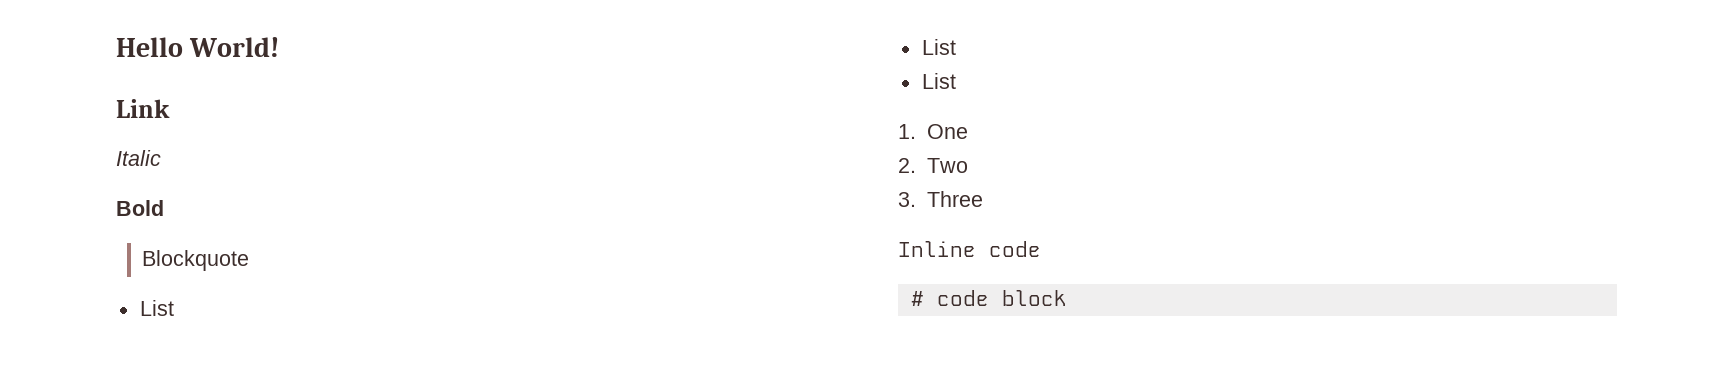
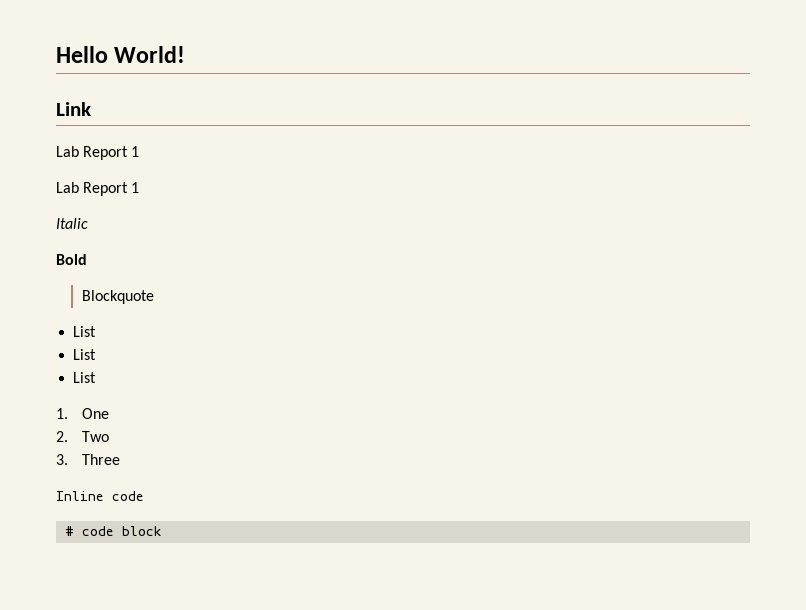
  Link
+ Lab Report 1
+ Lab Report 1

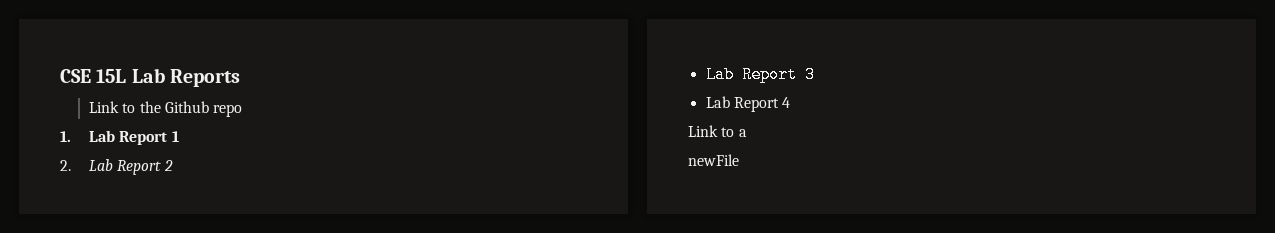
- Hello World!
- Link
- Lab Report 1
- Lab Report 1
- Italic
- Bold
- Blockquote
- List
- List
- List
- 1. One
- 2. Two
- 3. Three
- Inline code
- # code block
+ CSE 15L Lab Reports
+ Link to the Github repo
+ 1. Lab Report 1
+ 2. Lab Report 2
+ Lab Report 3
+ Lab Report 4
+ Link to a
+ newFile

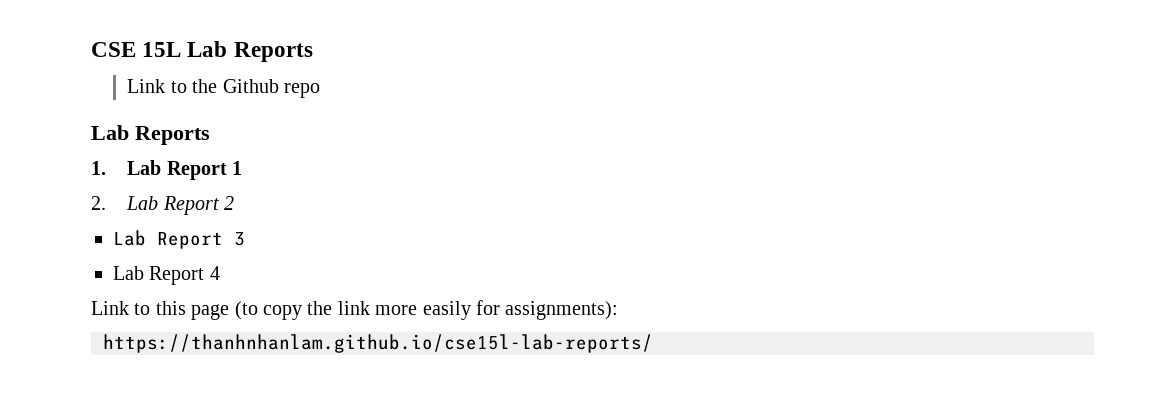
  Link to the Github repo
+ Lab Reports
- Link to a
- newFile
+ Link to this page (to copy the link more easily for assignments):
+ https://thanhnhanlam.github.io/cse15l-lab-reports/

